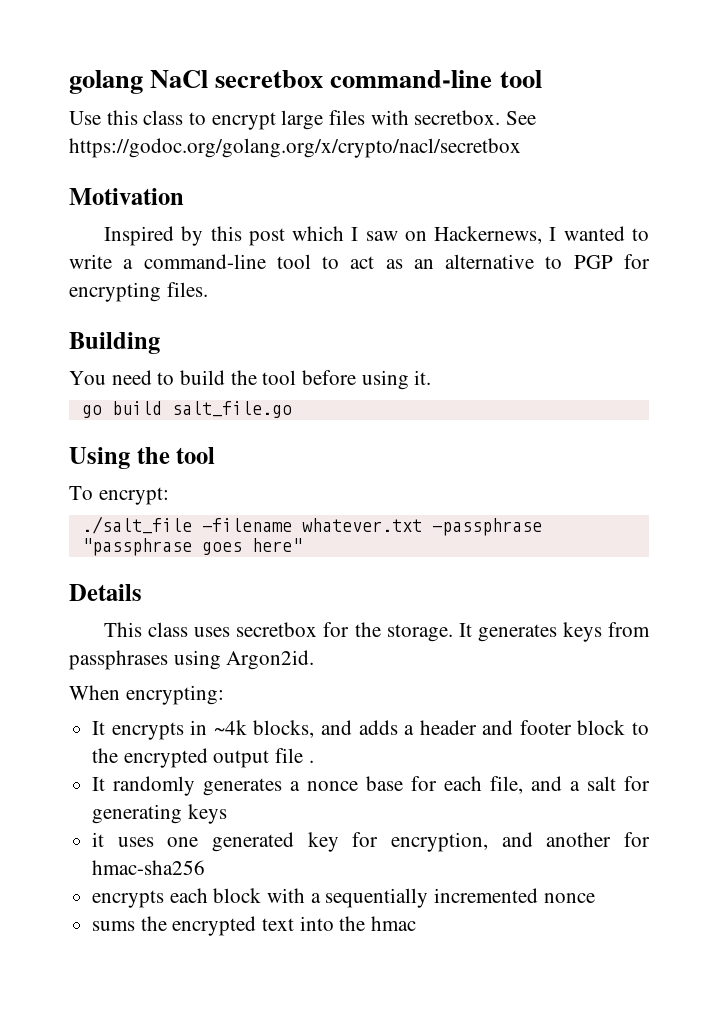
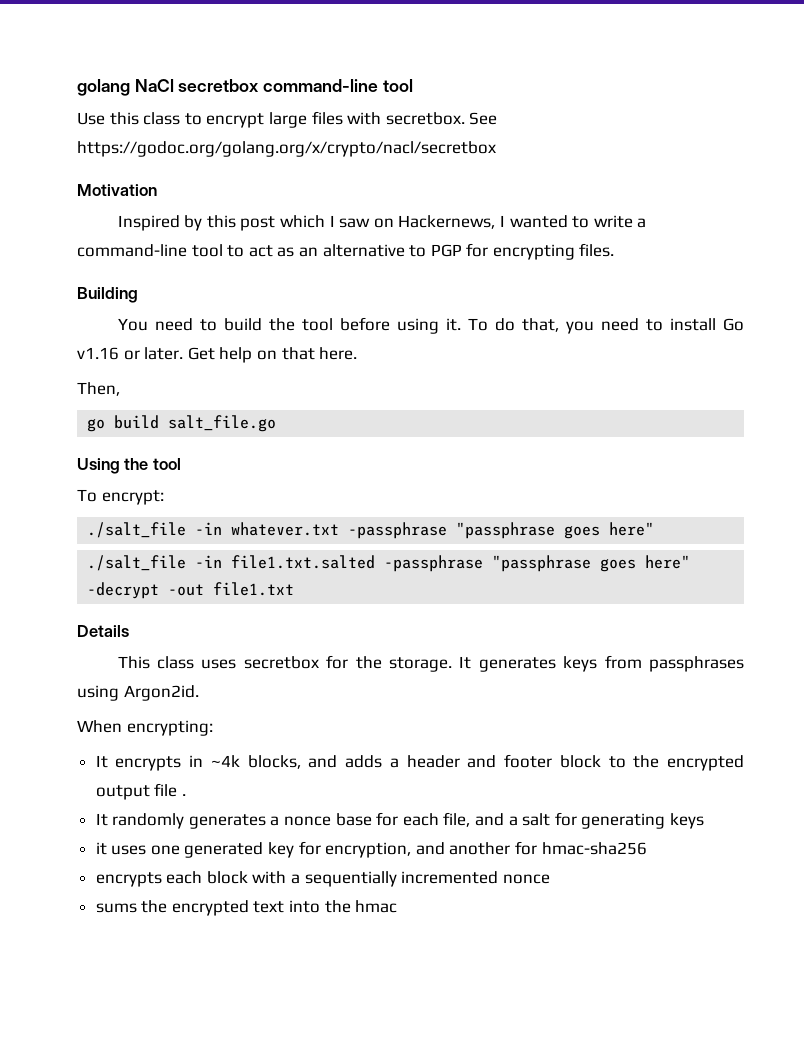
+ To do that, you need to install Go v1.16 or later. Get help on that here.
+ Then,
- ./salt_file -filename whatever.txt -passphrase "passphrase goes here"
+ ./salt_file -in whatever.txt -passphrase "passphrase goes here"
+ ./salt_file -in file1.txt.salted -passphrase "passphrase goes here" -decrypt -out file1.txt

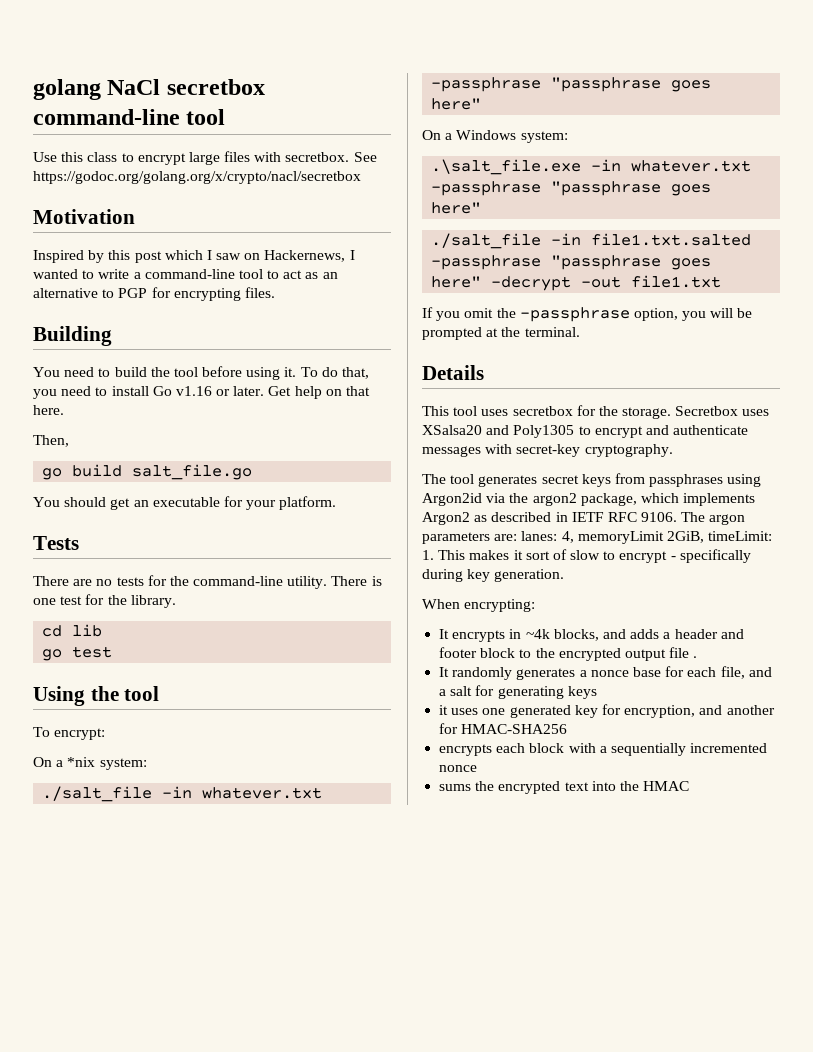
+ You should get an executable for your platform.
+ Tests
+ There are no tests for the command-line utility. There is one test for the library.
+ cd lib
+ go test
+ On a *nix system:
+ On a Windows system:
+ .\salt_file.exe -in whatever.txt -passphrase "passphrase goes here"
+ If you omit the -passphrase option, you will be prompted at the terminal.
- This class uses secretbox for the storage.
+ This tool uses secretbox for the storage.
- It generates keys from passphrases using Argon2id.
+ Secretbox uses XSalsa20 and Poly1305 to encrypt and authenticate messages with secret-key cryptography.
+ The tool generates secret keys from passphrases using Argon2id via the argon2 package, which implements Argon2 as described in IETF RFC 9106. The argon parameters are: lanes: 4, memoryLimit 2GiB, timeLimit: 1. This makes it sort of slow to encrypt - specifically during key generation.
- it uses one generated key for encryption, and another for hmac-sha256
+ it uses one generated key for encryption, and another for HMAC-SHA256
- sums the encrypted text into the hmac
+ sums the encrypted text into the HMAC

